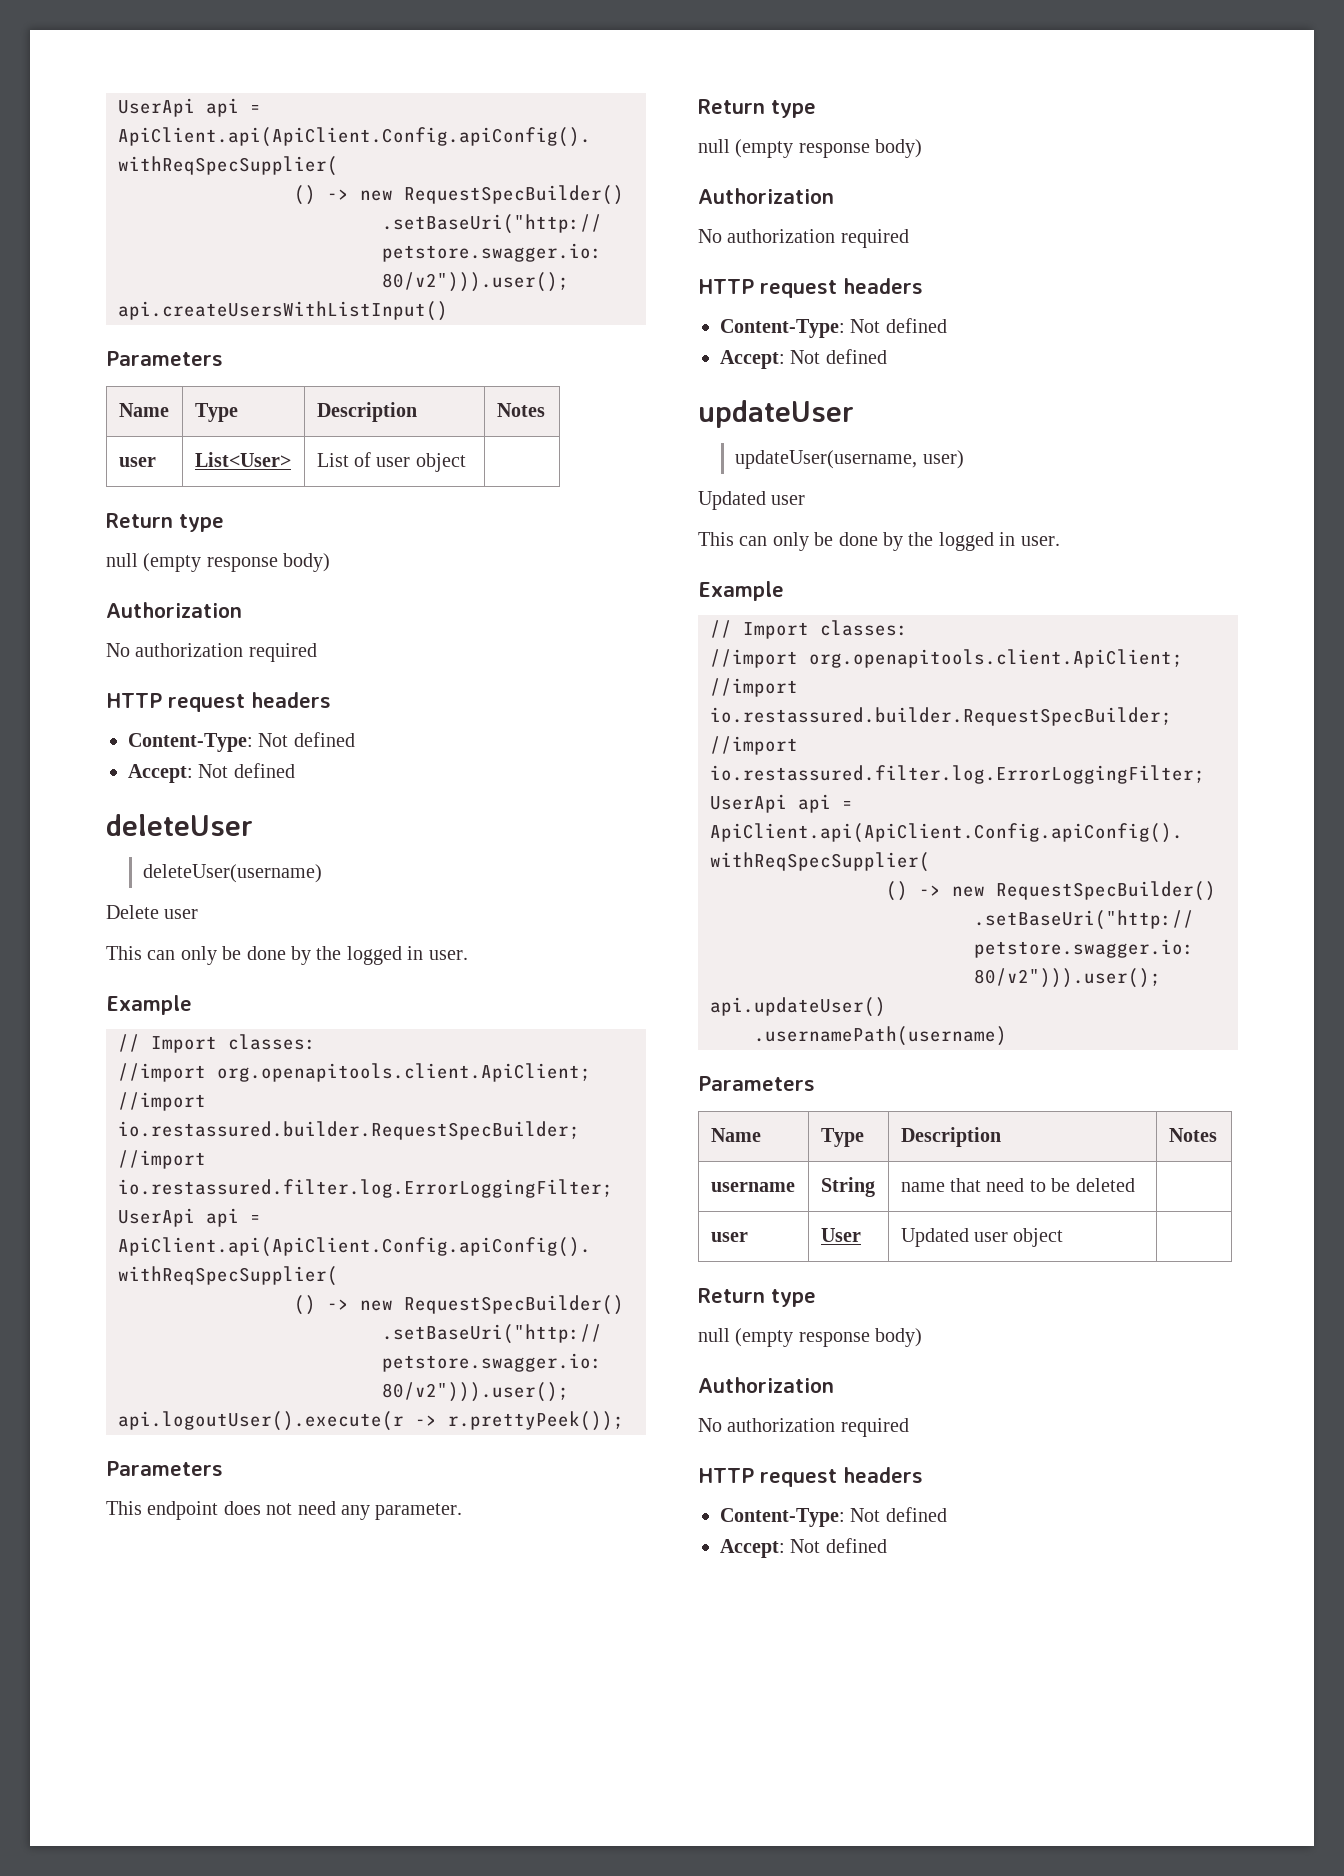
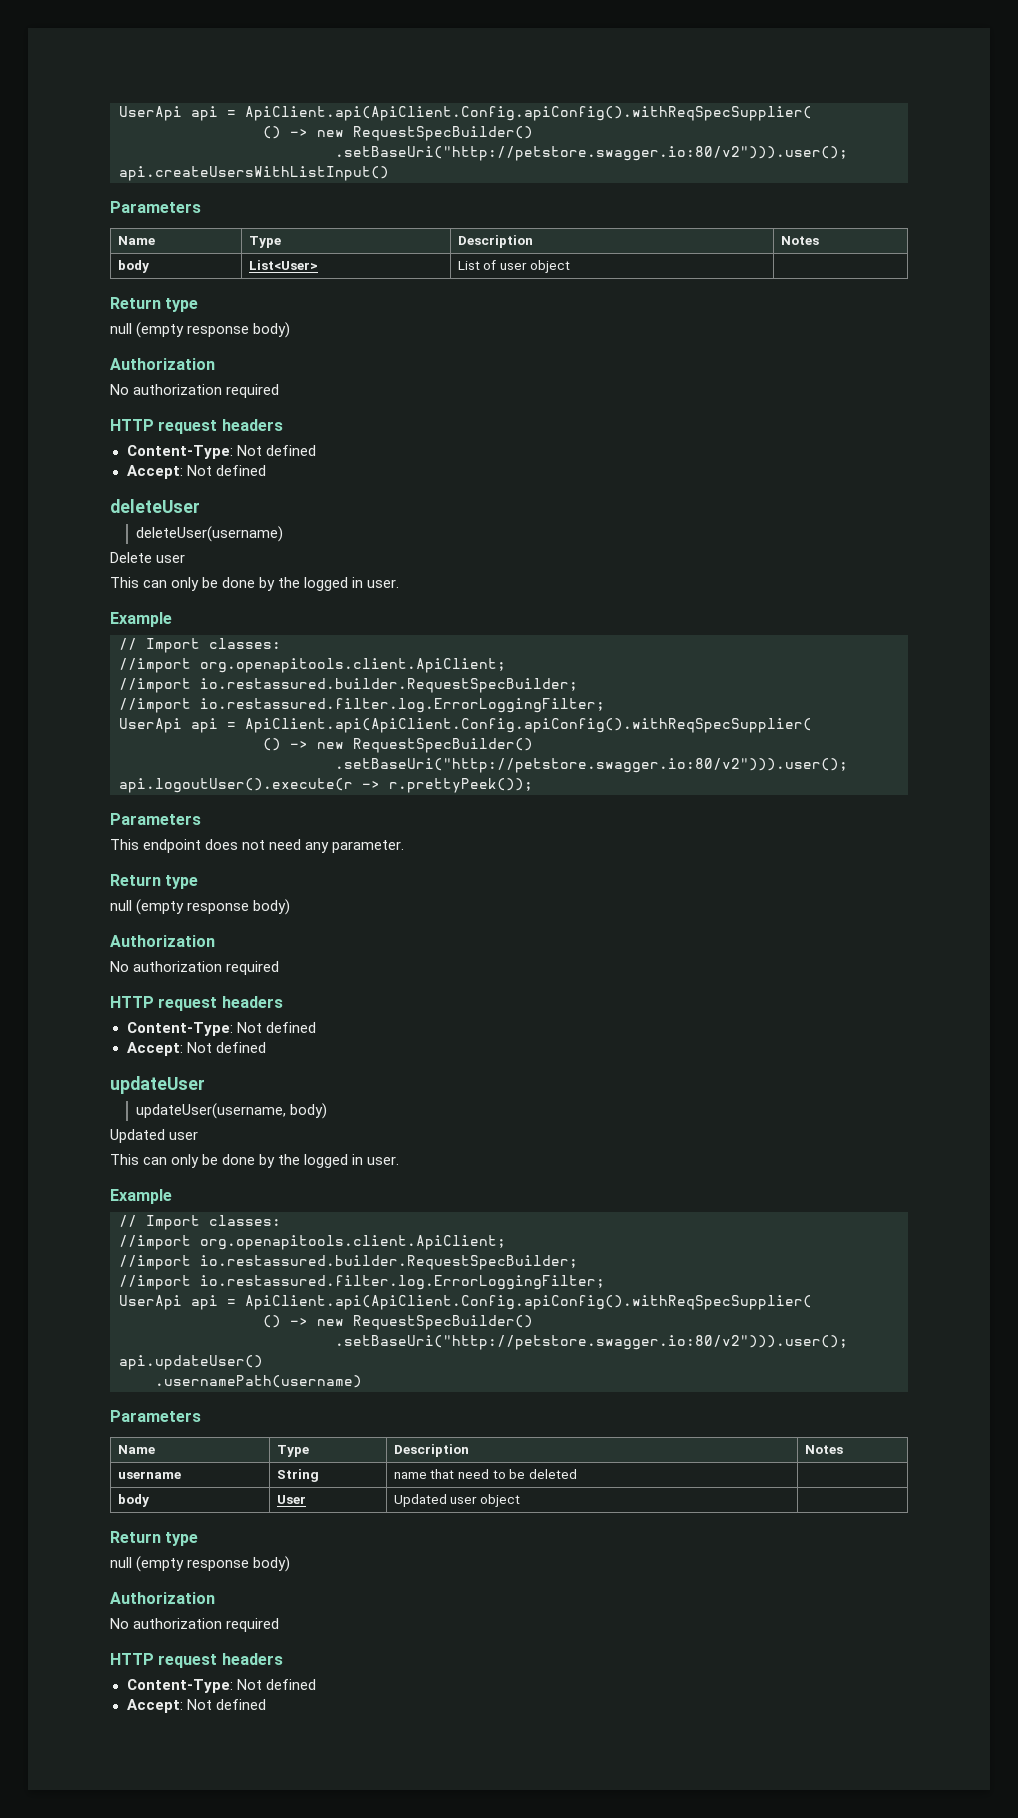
- user | List<User> | List of user object |
+ body | List<User> | List of user object |
- updateUser(username, user)
+ updateUser(username, body)
- user | User | Updated user object |
+ body | User | Updated user object |

